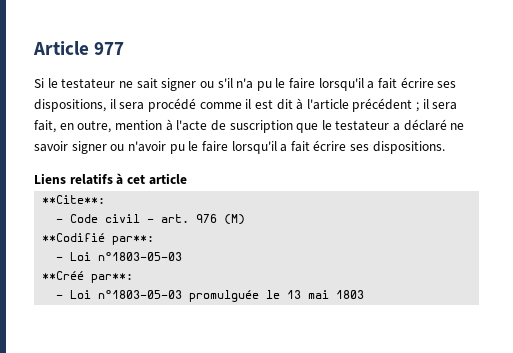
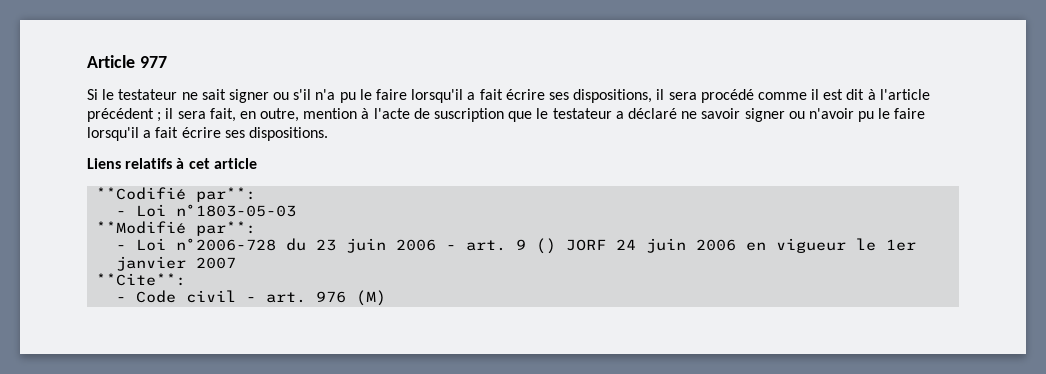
+ **Codifié par**:
+ - Loi n°1803-05-03
+ **Modifié par**:
+ - Loi n°2006-728 du 23 juin 2006 - art. 9 () JORF 24 juin 2006 en vigueur le 1er janvier 2007
- **Codifié par**:
- - Loi n°1803-05-03
- **Créé par**:
- - Loi n°1803-05-03 promulguée le 13 mai 1803

